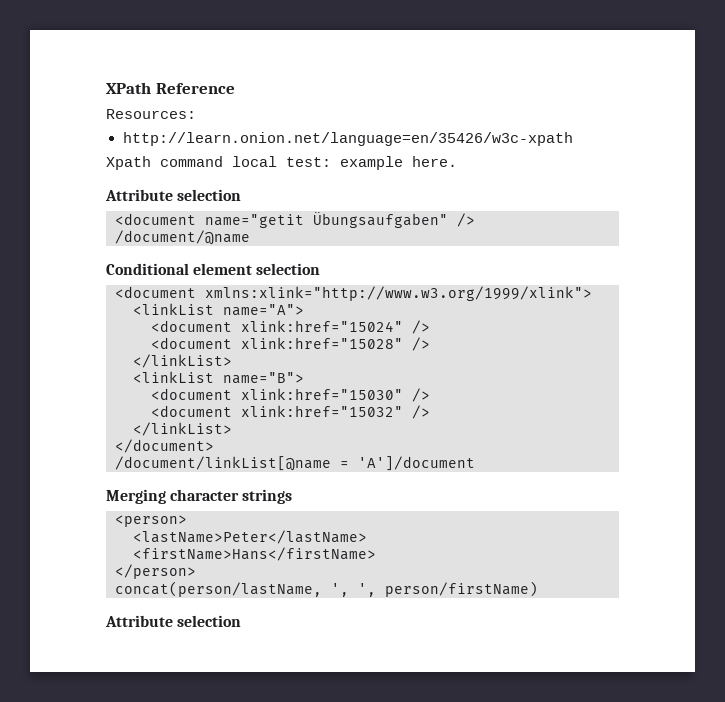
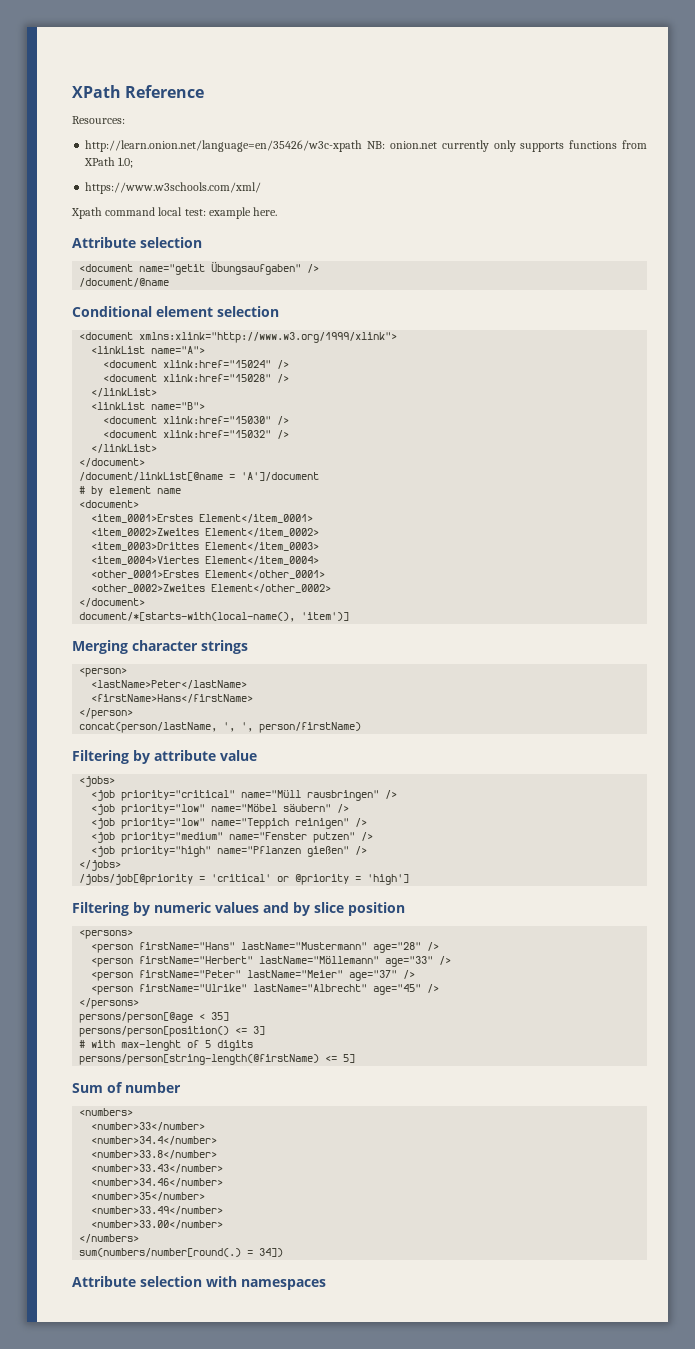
- http://learn.onion.net/language=en/35426/w3c-xpath
+ http://learn.onion.net/language=en/35426/w3c-xpath NB: onion.net currently only supports functions from XPath 1.0;
+ https://www.w3schools.com/xml/
+ # by element name
+ <document>
+ <item_0001>Erstes Element</item_0001>
+ <item_0002>Zweites Element</item_0002>
+ <item_0003>Drittes Element</item_0003>
+ <item_0004>Viertes Element</item_0004>
+ <other_0001>Erstes Element</other_0001>
+ <other_0002>Zweites Element</other_0002>
+ </document>
+ document/*[starts-with(local-name(), 'item')]
  concat(person/lastName, ', ', person/firstName)
- Attribute selection
+ Filtering by attribute value
+ <jobs>
+ <job priority="critical" name="Müll rausbringen" />
+ <job priority="low" name="Möbel säubern" />
+ <job priority="low" name="Teppich reinigen" />
+ <job priority="medium" name="Fenster putzen" />
+ <job priority="high" name="Pflanzen gießen" />
+ </jobs>
+ /jobs/job[@priority = 'critical' or @priority = 'high']
+ Filtering by numeric values and by slice position
+ <persons>
+ <person firstName="Hans" lastName="Mustermann" age="28" />
+ <person firstName="Herbert" lastName="Möllemann" age="33" />
+ <person firstName="Peter" lastName="Meier" age="37" />
+ <person firstName="Ulrike" lastName="Albrecht" age="45" />
+ </persons>
+ persons/person[@age < 35]
+ persons/person[position() <= 3]
+ # with max-lenght of 5 digits
+ persons/person[string-length(@firstName) <= 5]
+ Sum of number
+ <numbers>
+ <number>33</number>
+ <number>34.4</number>
+ <number>33.8</number>
+ <number>33.43</number>
+ <number>34.46</number>
+ <number>35</number>
+ <number>33.49</number>
+ <number>33.00</number>
+ </numbers>
+ sum(numbers/number[round(.) = 34])
+ Attribute selection with namespaces

